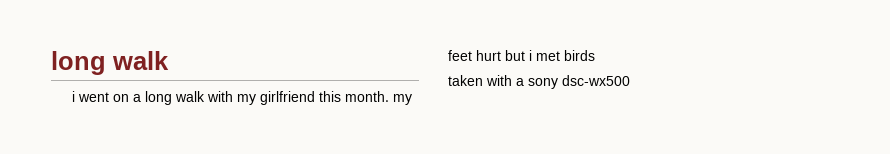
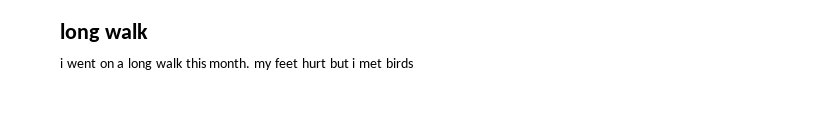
- i went on a long walk with my girlfriend this month. my feet hurt but i met birds
+ i went on a long walk this month. my feet hurt but i met birds
- taken with a sony dsc-wx500

